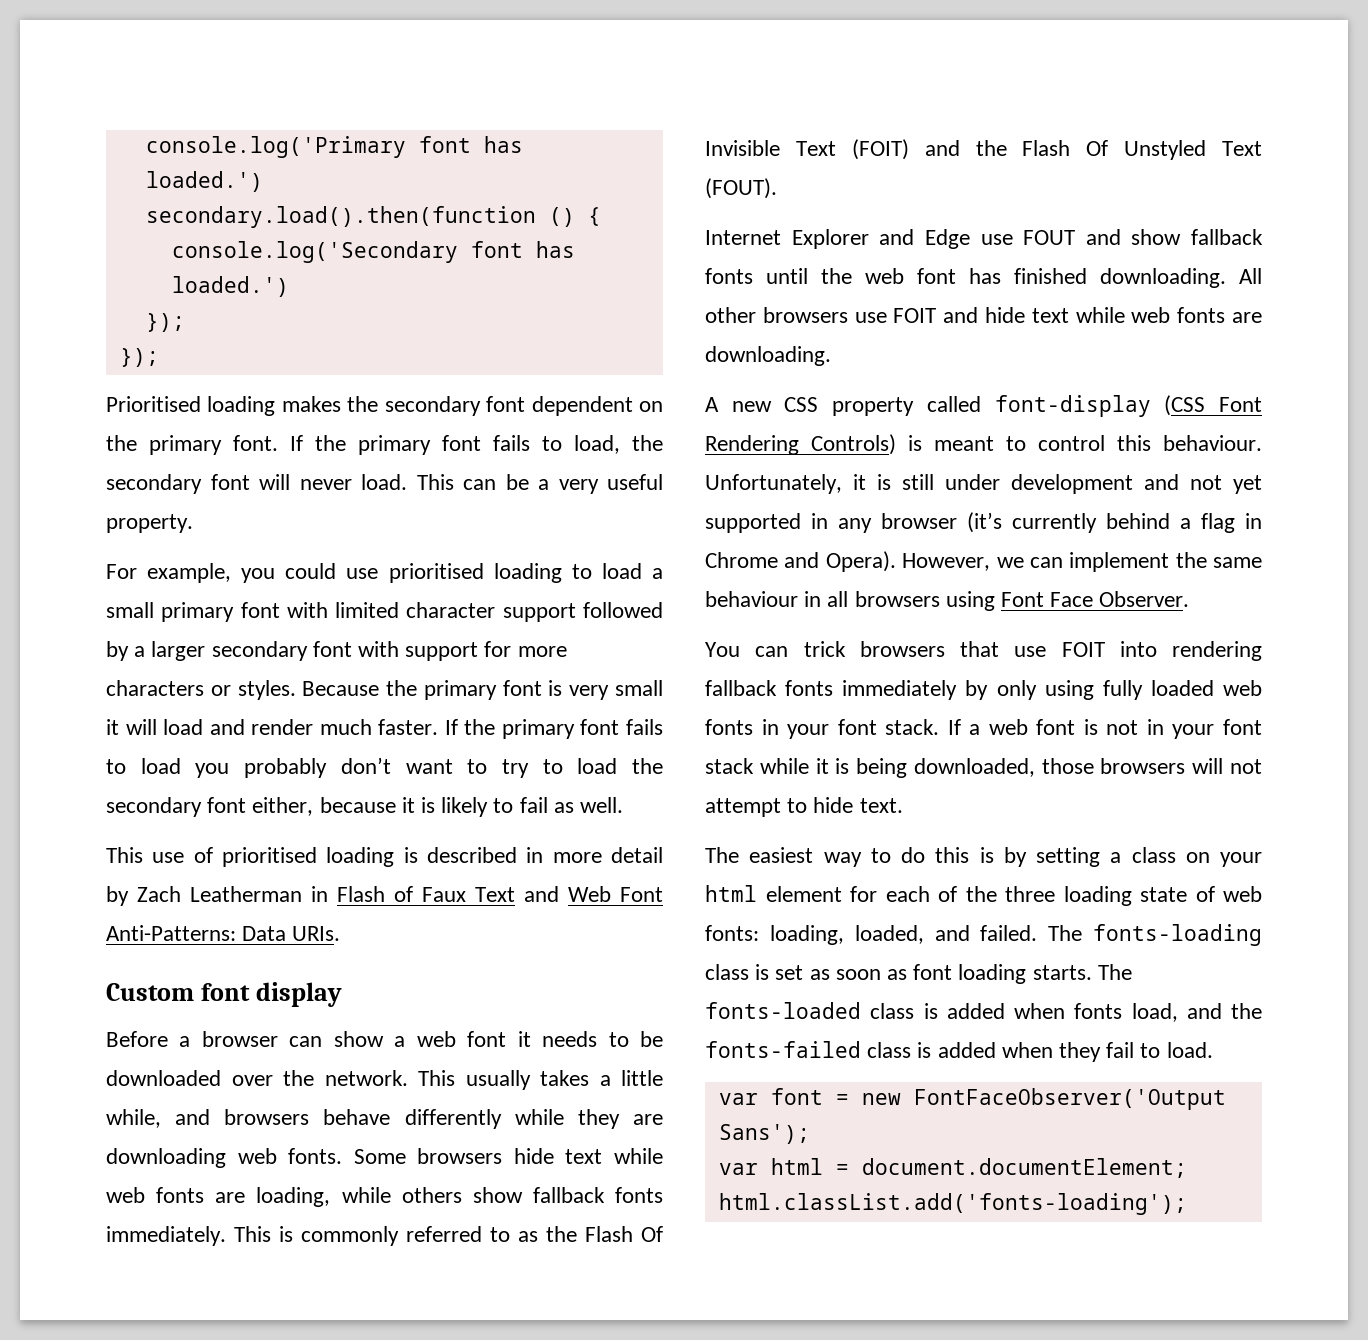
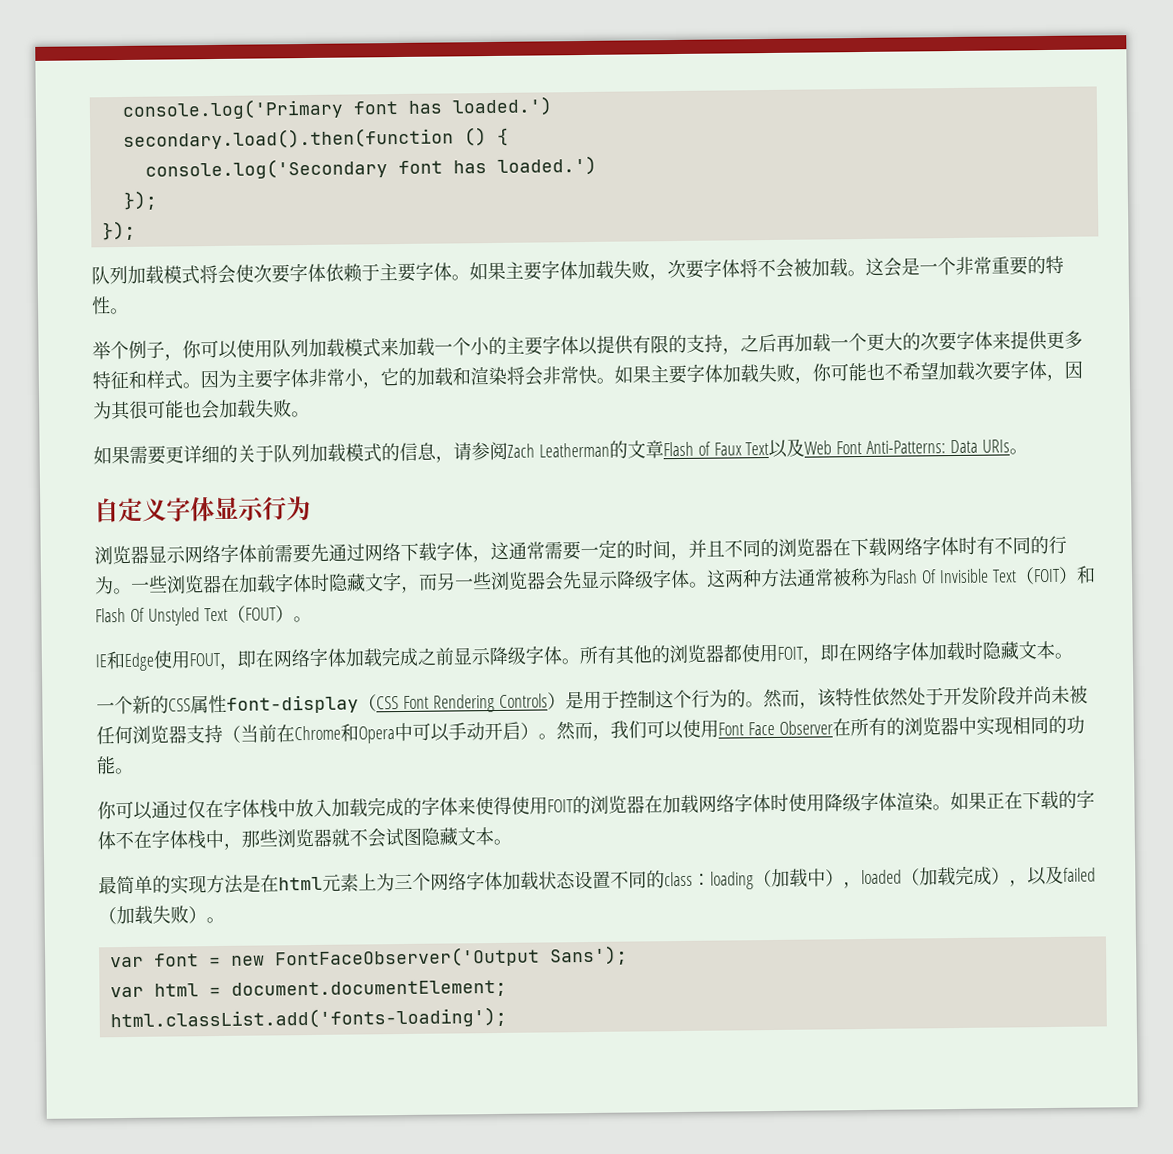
- Prioritised loading makes the secondary font dependent on the primary font. If the primary font fails to load, the secondary font will never load. This can be a very useful property.
- For example, you could use prioritised loading to load a small primary font with limited character support followed by a larger secondary font with support for more characters or styles. Because the primary font is very small it will load and render much faster. If the primary font fails to load you probably don’t want to try to load the secondary font either, because it is likely to fail as well.
- This use of prioritised loading is described in more detail by Zach Leatherman in Flash of Faux Text and Web Font Anti-Patterns: Data URIs.
- Custom font display
- Before a browser can show a web font it needs to be downloaded over the network. This usually takes a little while, and browsers behave differently while they are downloading web fonts. Some browsers hide text while web fonts are loading, while others show fallback fonts immediately. This is commonly referred to as the Flash Of Invisible Text (FOIT) and the Flash Of Unstyled Text (FOUT).
- Internet Explorer and Edge use FOUT and show fallback fonts until the web font has finished downloading. All other browsers use FOIT and hide text while web fonts are downloading.
- A new CSS property called font-display (CSS Font Rendering Controls) is meant to control this behaviour. Unfortunately, it is still under development and not yet supported in any browser (it’s currently behind a flag in Chrome and Opera). However, we can implement the same behaviour in all browsers using Font Face Observer.
- You can trick browsers that use FOIT into rendering fallback fonts immediately by only using fully loaded web fonts in your font stack. If a web font is not in your font stack while it is being downloaded, those browsers will not attempt to hide text.
- The easiest way to do this is by setting a class on your html element for each of the three loading state of web fonts: loading, loaded, and failed. The fonts-loading class is set as soon as font loading starts. The fonts-loaded class is added when fonts load, and the fonts-failed class is added when they fail to load.
+ 队列加载模式将会使次要字体依赖于主要字体。如果主要字体加载失败，次要字体将不会被加载。这会是一个非常重要的特性。
+ 举个例子，你可以使用队列加载模式来加载一个小的主要字体以提供有限的支持，之后再加载一个更大的次要字体来提供更多特征和样式。因为主要字体非常小，它的加载和渲染将会非常快。如果主要字体加载失败，你可能也不希望加载次要字体，因为其很可能也会加载失败。
+ 如果需要更详细的关于队列加载模式的信息，请参阅Zach Leatherman的文章Flash of Faux Text以及Web Font Anti-Patterns: Data URIs。
+ 自定义字体显示行为
+ 浏览器显示网络字体前需要先通过网络下载字体，这通常需要一定的时间，并且不同的浏览器在下载网络字体时有不同的行为。一些浏览器在加载字体时隐藏文字，而另一些浏览器会先显示降级字体。这两种方法通常被称为Flash Of Invisible Text（FOIT）和Flash Of Unstyled Text（FOUT）。
+ IE和Edge使用FOUT，即在网络字体加载完成之前显示降级字体。所有其他的浏览器都使用FOIT，即在网络字体加载时隐藏文本。
+ 一个新的CSS属性font-display（CSS Font Rendering Controls）是用于控制这个行为的。然而，该特性依然处于开发阶段并尚未被任何浏览器支持（当前在Chrome和Opera中可以手动开启）。然而，我们可以使用Font Face Observer在所有的浏览器中实现相同的功能。
+ 你可以通过仅在字体栈中放入加载完成的字体来使得使用FOIT的浏览器在加载网络字体时使用降级字体渲染。如果正在下载的字体不在字体栈中，那些浏览器就不会试图隐藏文本。
+ 最简单的实现方法是在html元素上为三个网络字体加载状态设置不同的class：loading（加载中），loaded（加载完成），以及failed（加载失败）。

